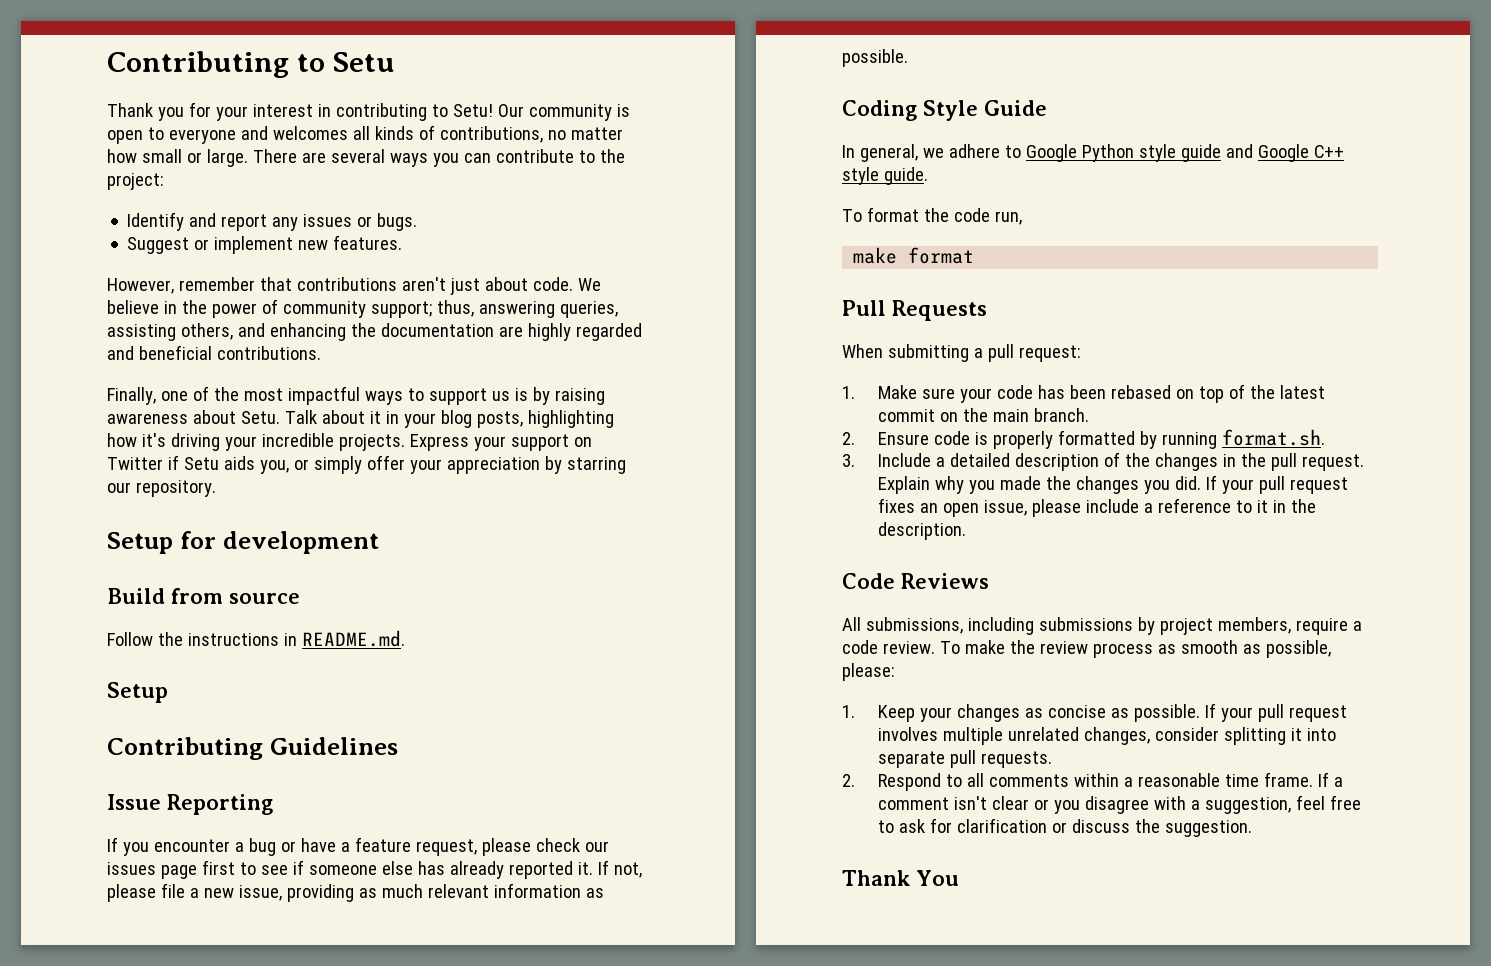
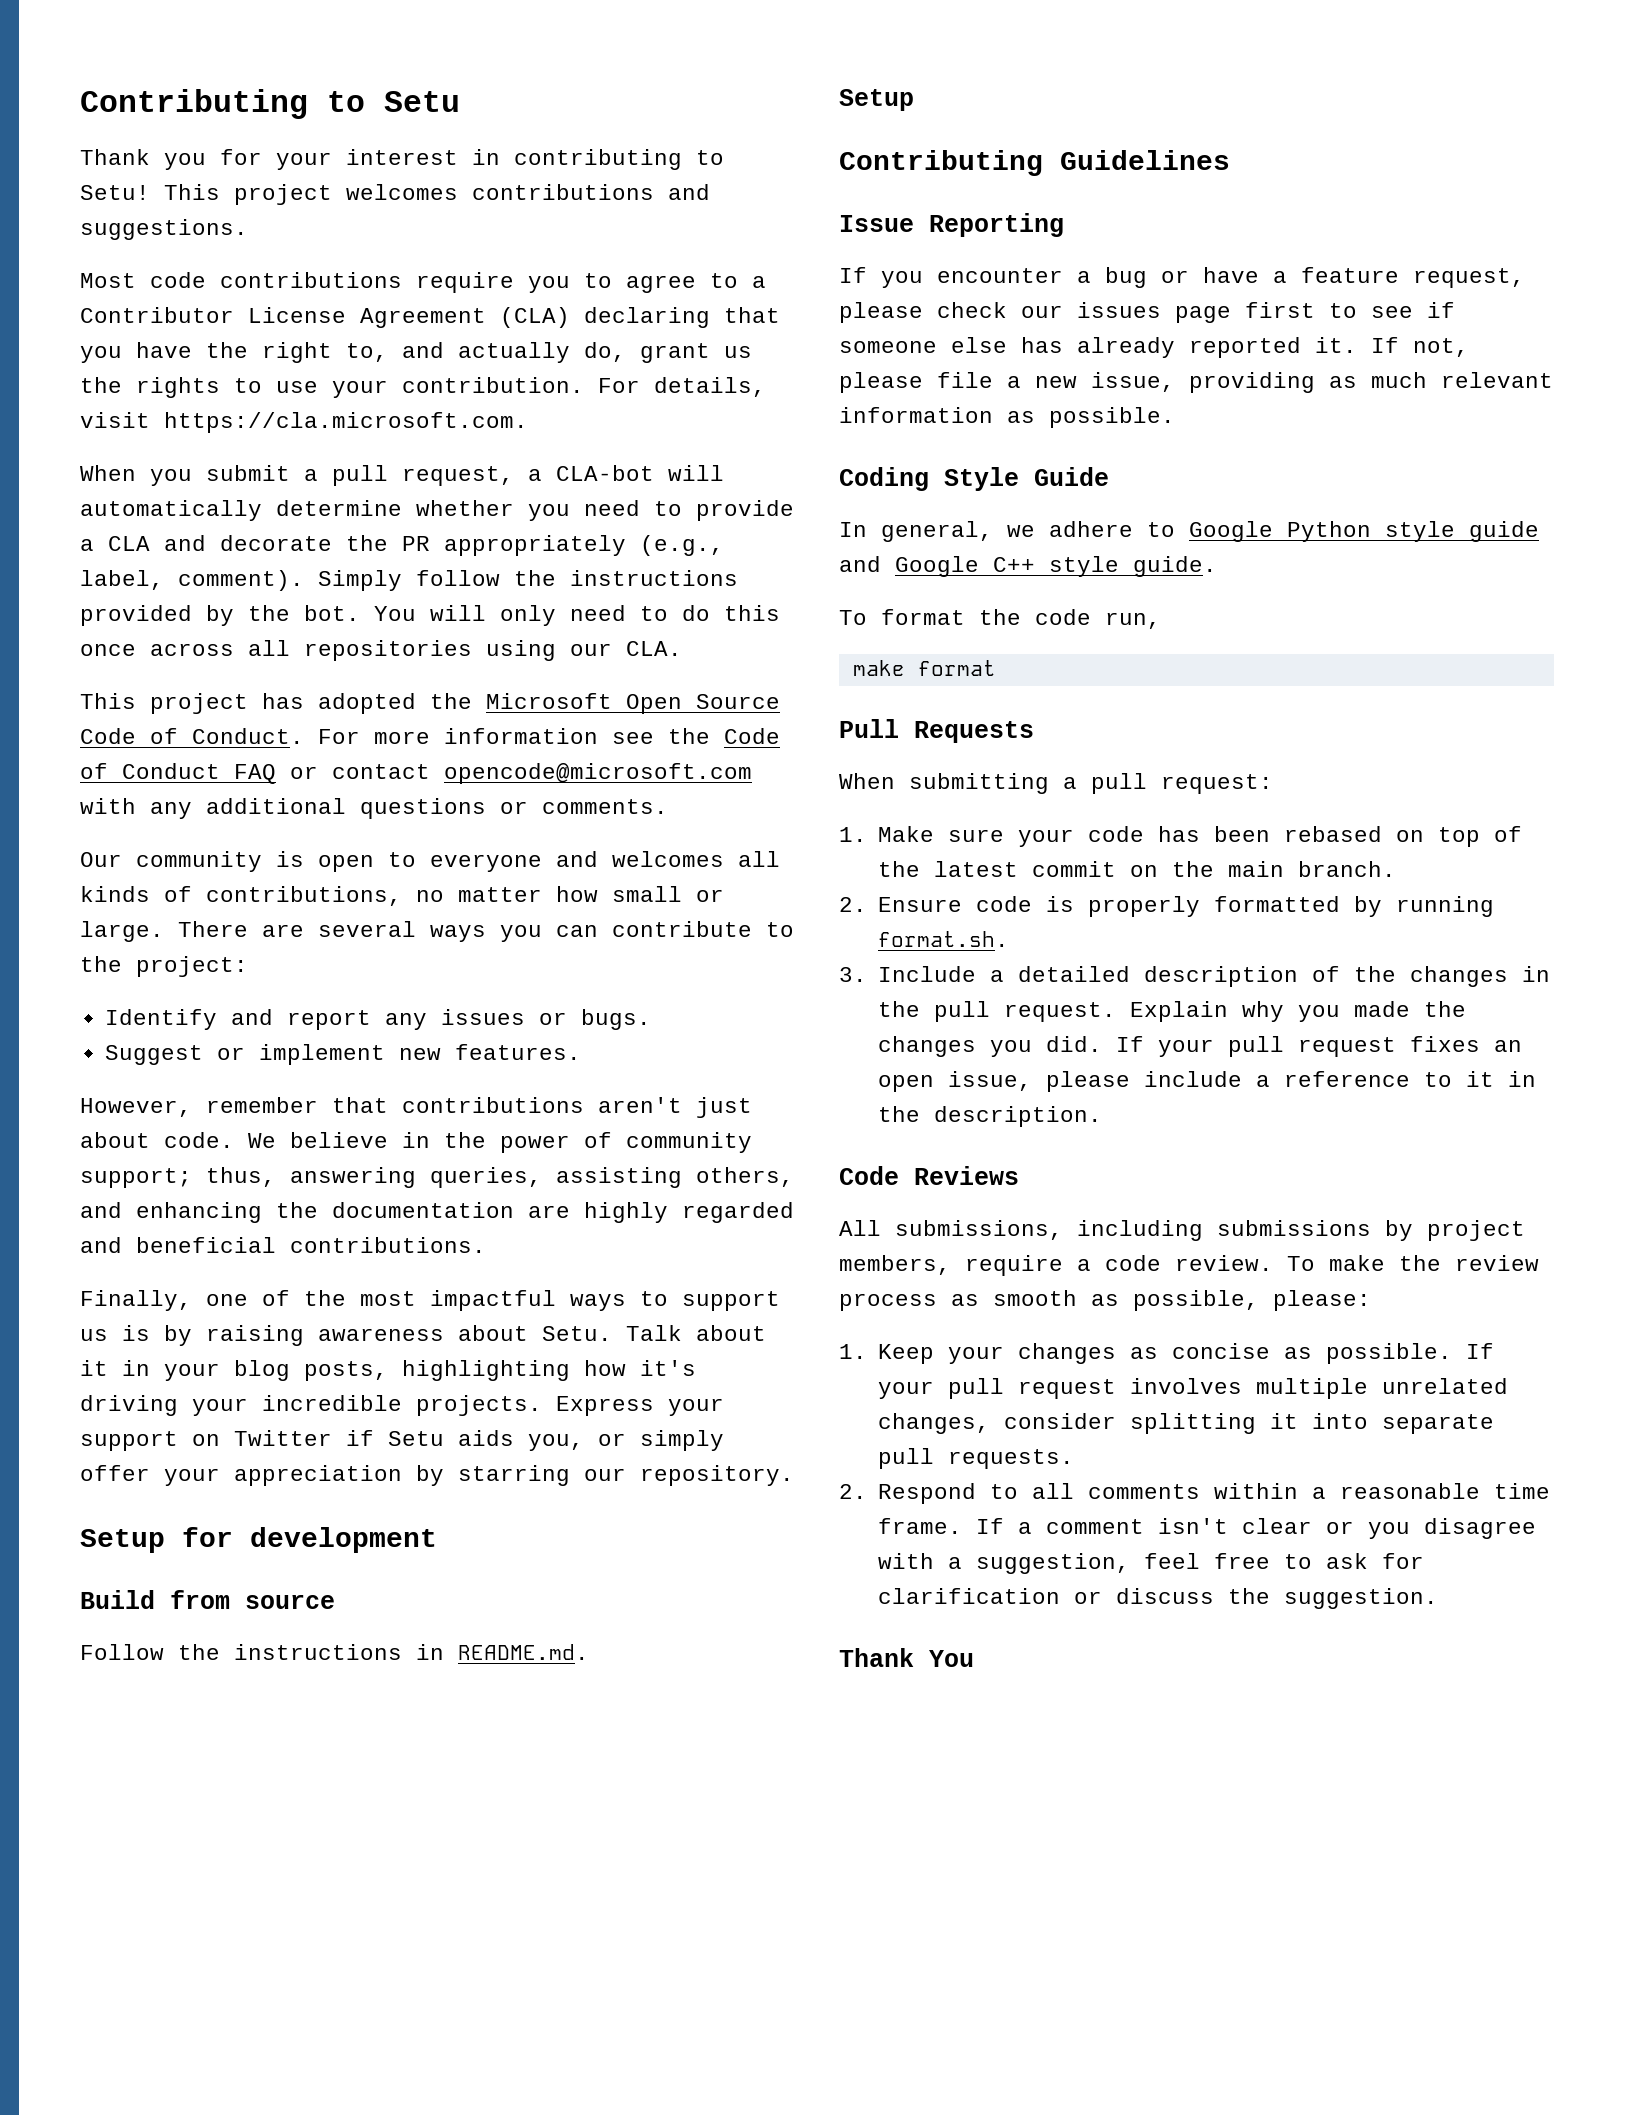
- Thank you for your interest in contributing to Setu! Our community is open to everyone and welcomes all kinds of contributions, no matter how small or large.
+ Thank you for your interest in contributing to Setu! This project welcomes contributions and suggestions.
+ Most code contributions require you to agree to a Contributor License Agreement (CLA) declaring that you have the right to, and actually do, grant us the rights to use your contribution. For details, visit https://cla.microsoft.com.
+ When you submit a pull request, a CLA-bot will automatically determine whether you need to provide a CLA and decorate the PR appropriately (e.g., label, comment). Simply follow the instructions provided by the bot. You will only need to do this once across all repositories using our CLA.
+ This project has adopted the Microsoft Open Source Code of Conduct. For more information see the Code of Conduct FAQ or contact opencode@microsoft.com with any additional questions or comments.
+ Our community is open to everyone and welcomes all kinds of contributions, no matter how small or large.

